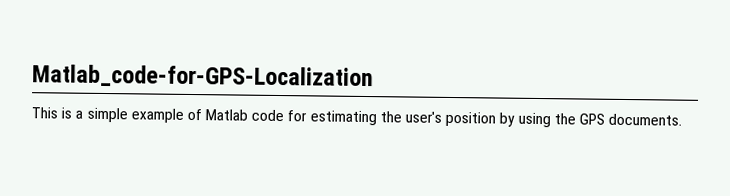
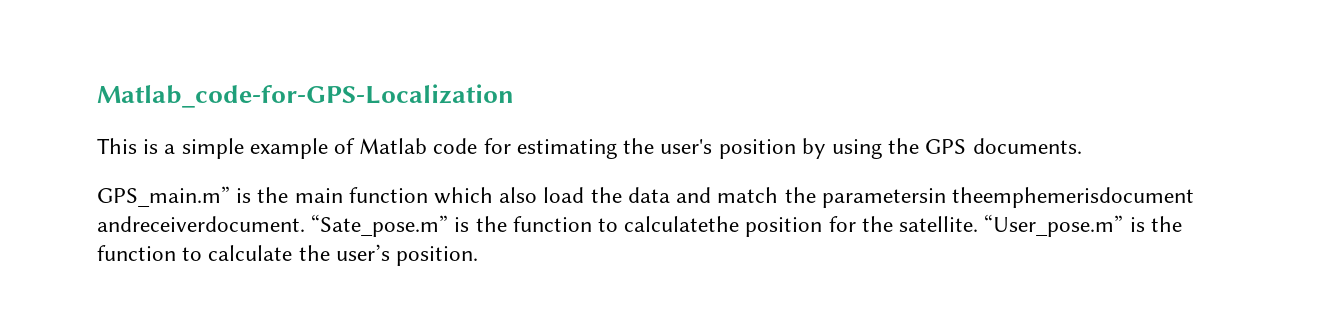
+ GPS_main.m” is the main function which also load the data and match the parametersin theemphemerisdocument andreceiverdocument. “Sate_pose.m” is the function to calculatethe position for the satellite. “User_pose.m” is the function to calculate the user’s position.

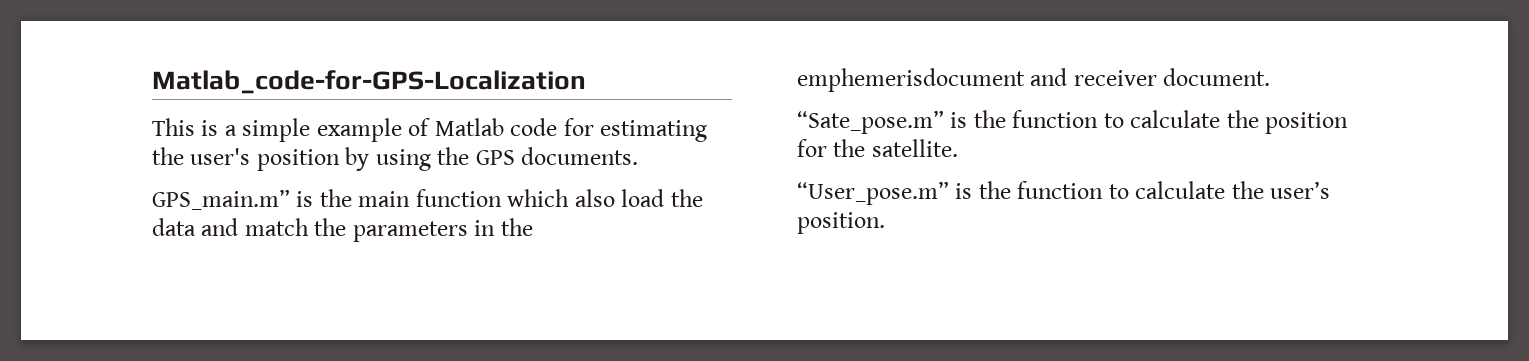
- GPS_main.m” is the main function which also load the data and match the parametersin theemphemerisdocument andreceiverdocument. “Sate_pose.m” is the function to calculatethe position for the satellite. “User_pose.m” is the function to calculate the user’s position.
+ GPS_main.m” is the main function which also load the data and match the parameters in the emphemerisdocument and receiver document.
+ “Sate_pose.m” is the function to calculate the position for the satellite.
+ “User_pose.m” is the function to calculate the user’s position.

